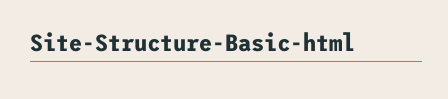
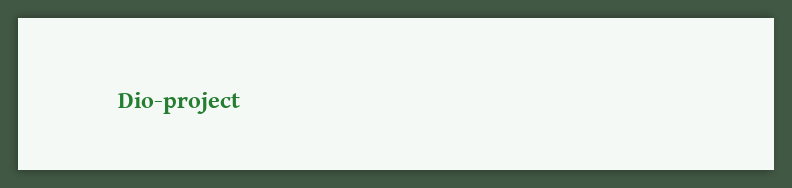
- Site-Structure-Basic-html
+ Dio-project

